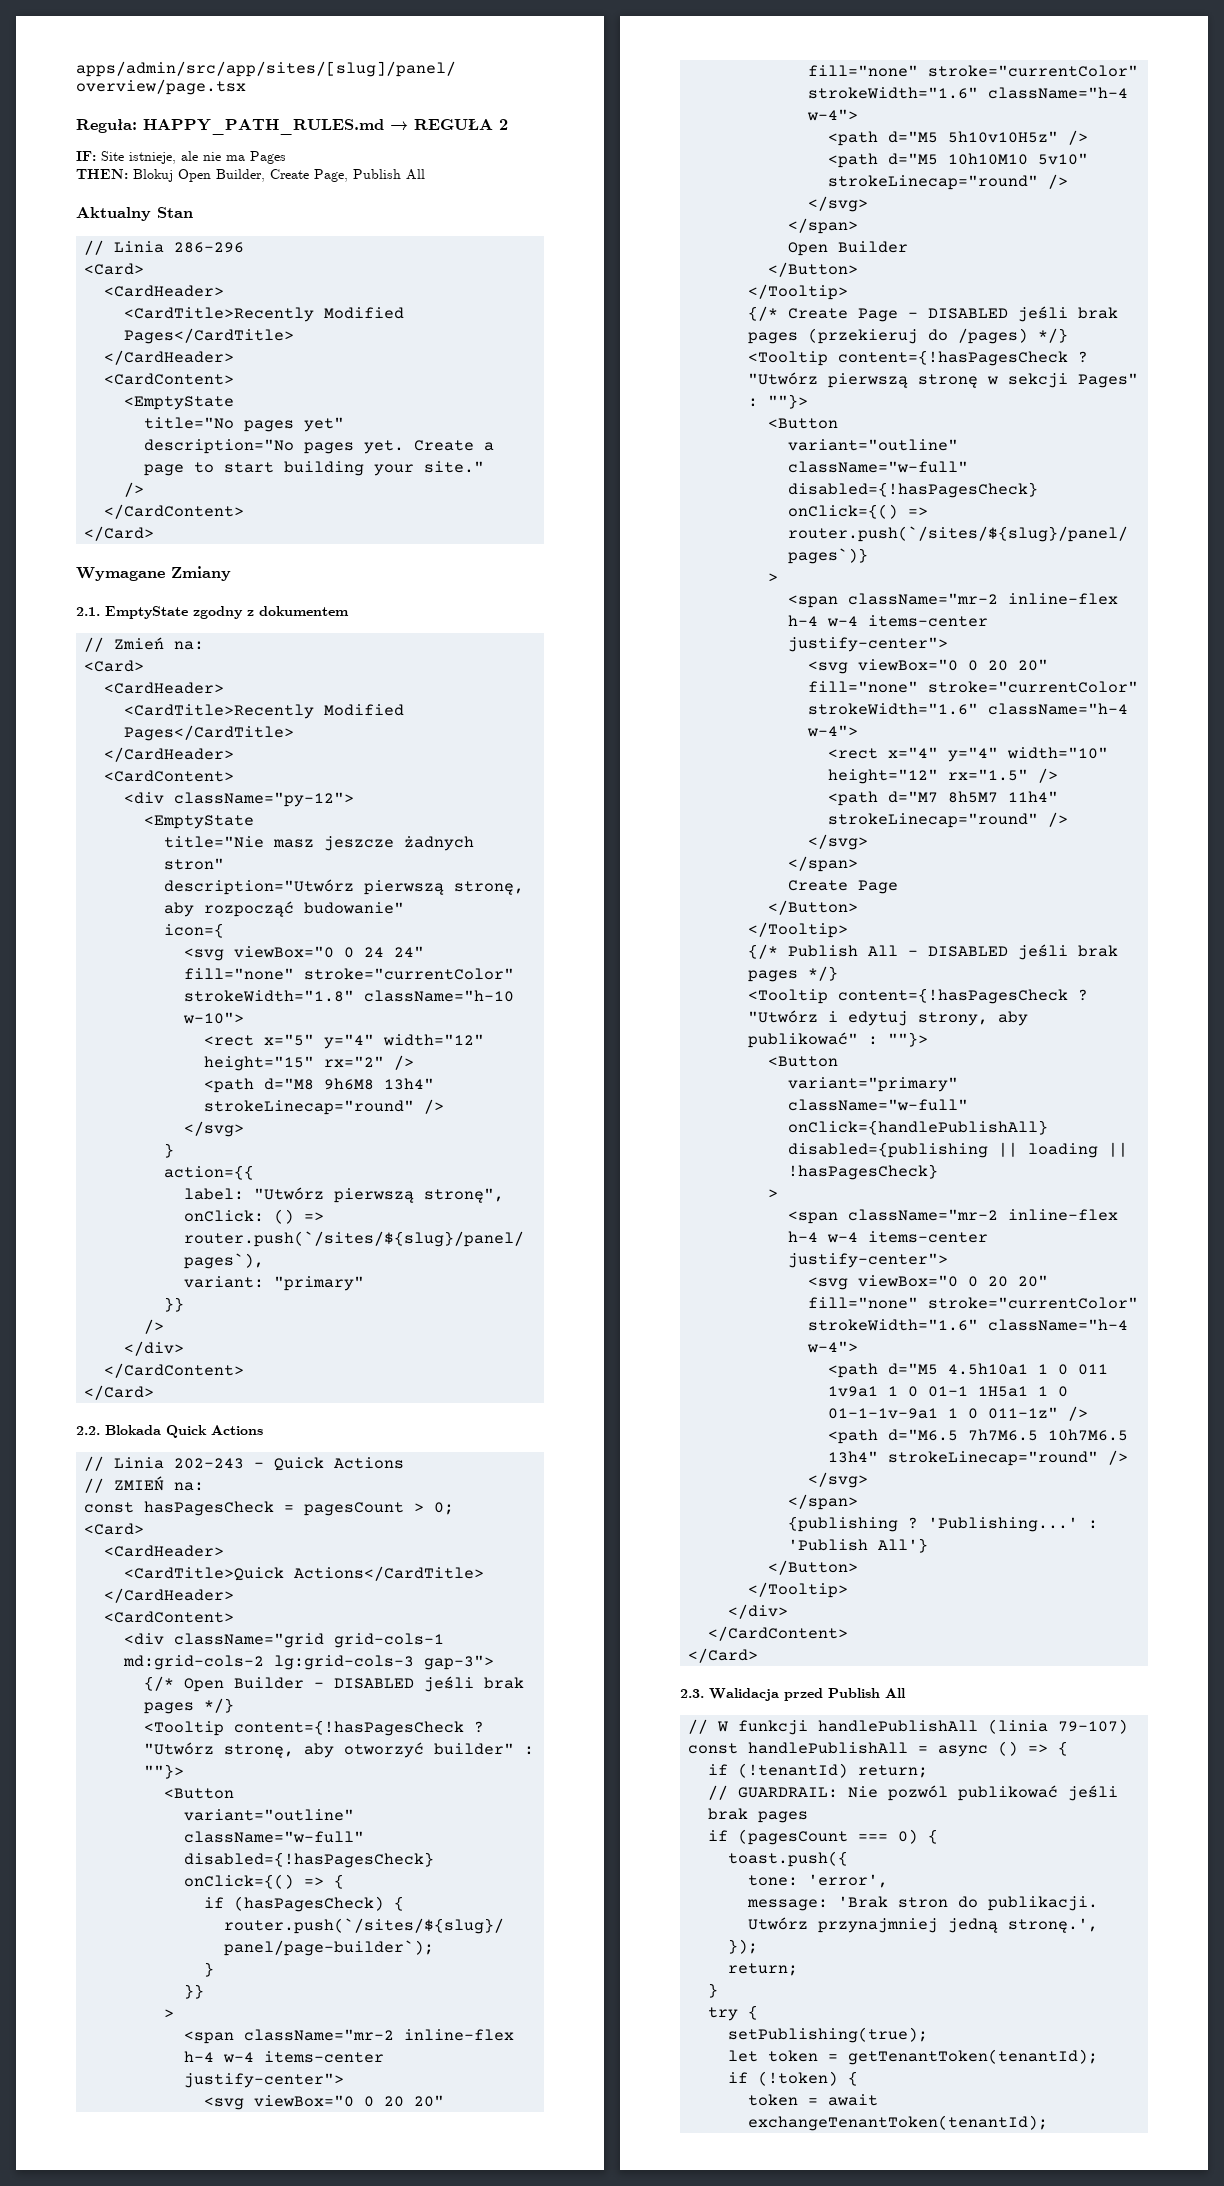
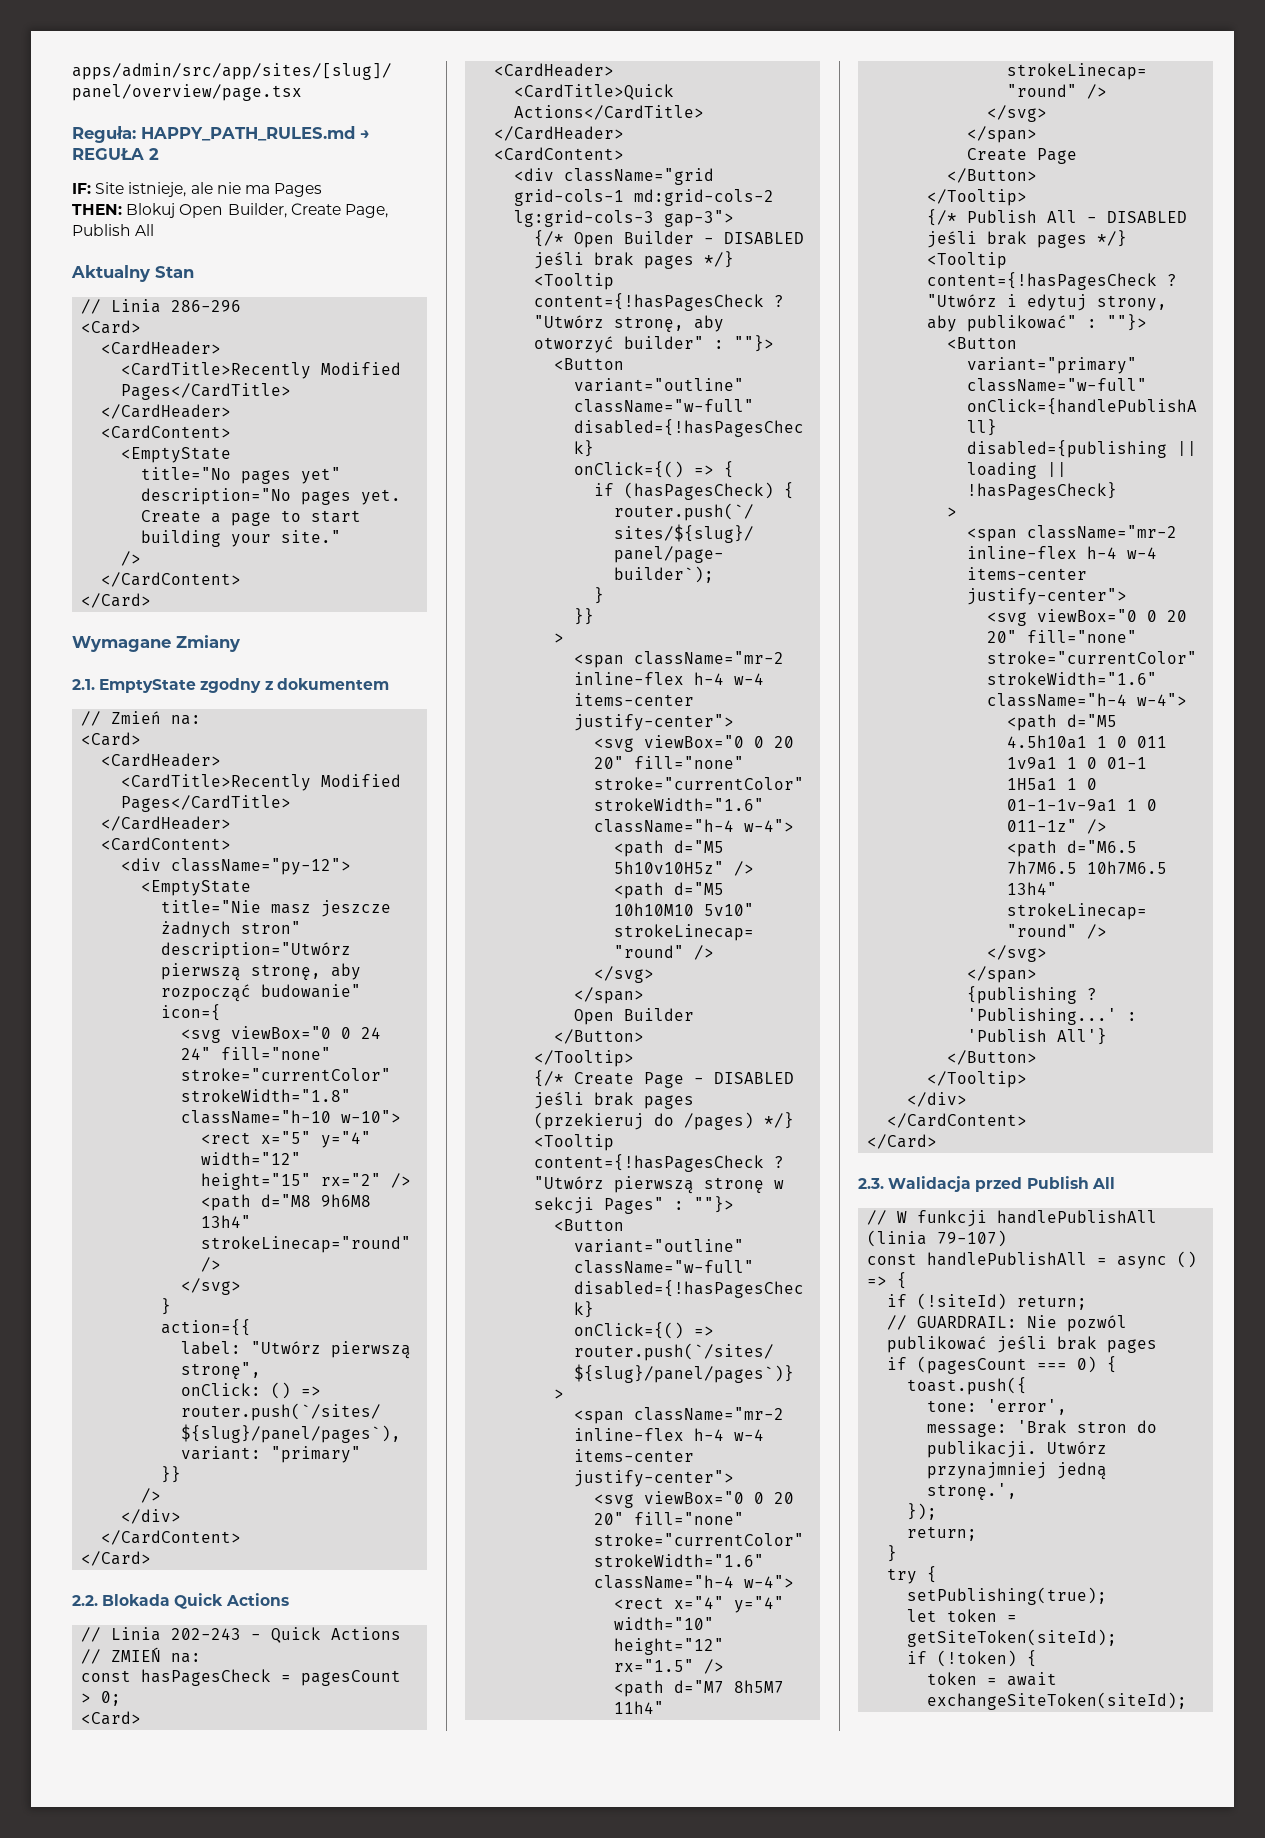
- if (!tenantId) return;
+ if (!siteId) return;
- let token = getTenantToken(tenantId);
+ let token = getSiteToken(siteId);
- token = await exchangeTenantToken(tenantId);
+ token = await exchangeSiteToken(siteId);

